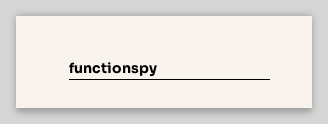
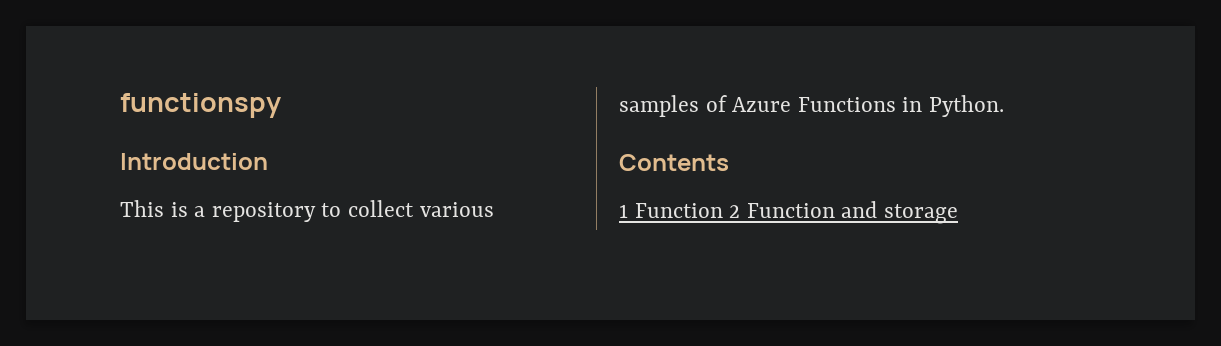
+ Introduction
+ This is a repository to collect various samples of Azure Functions in Python.
+ Contents
+ 1 Function 2 Function and storage

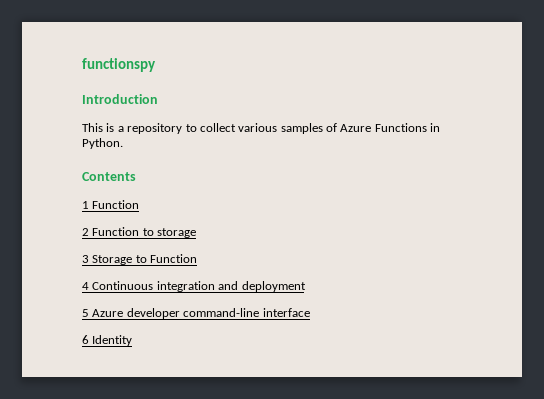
- 1 Function 2 Function and storage
+ 1 Function
+ 2 Function to storage
+ 3 Storage to Function
+ 4 Continuous integration and deployment
+ 5 Azure developer command-line interface
+ 6 Identity

